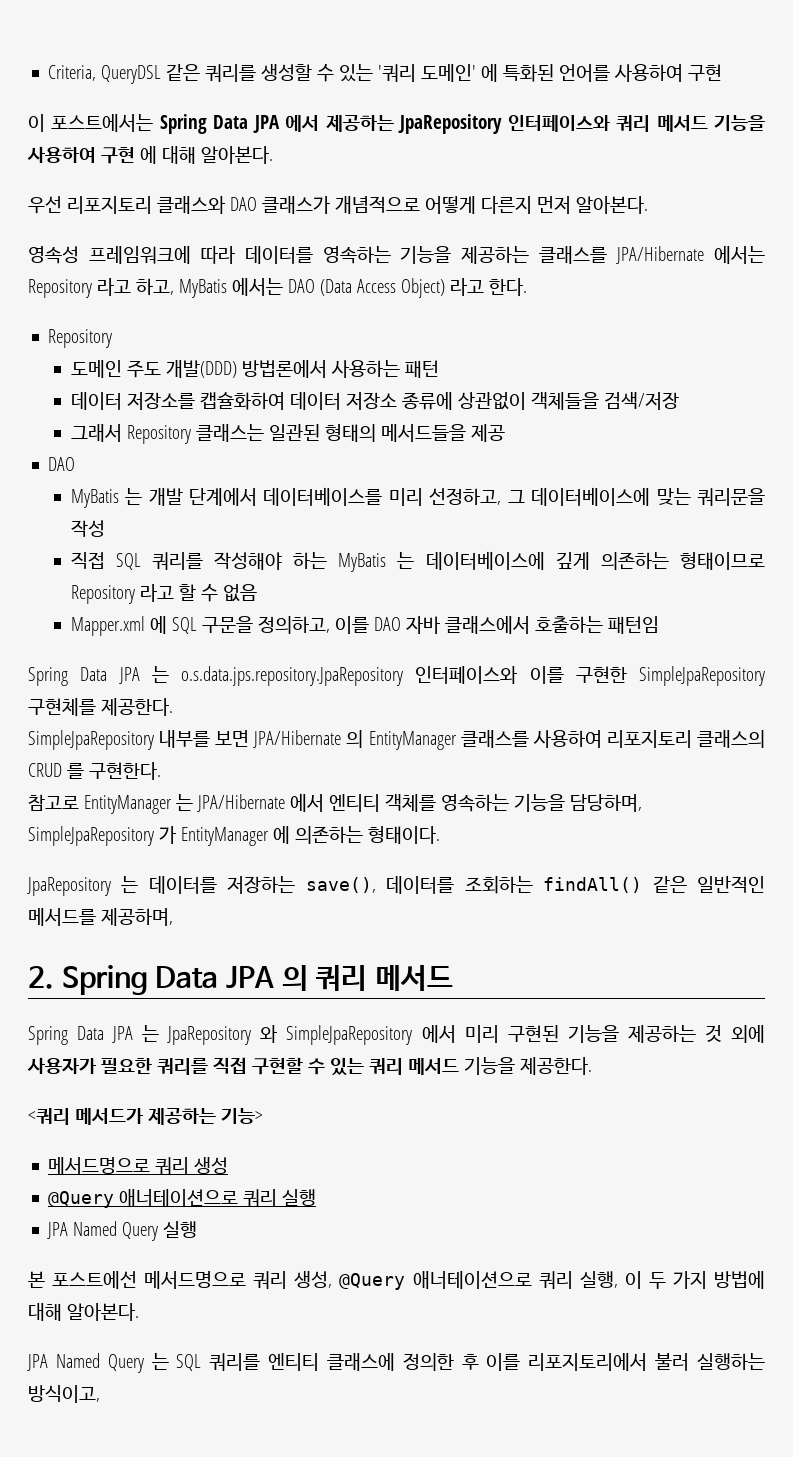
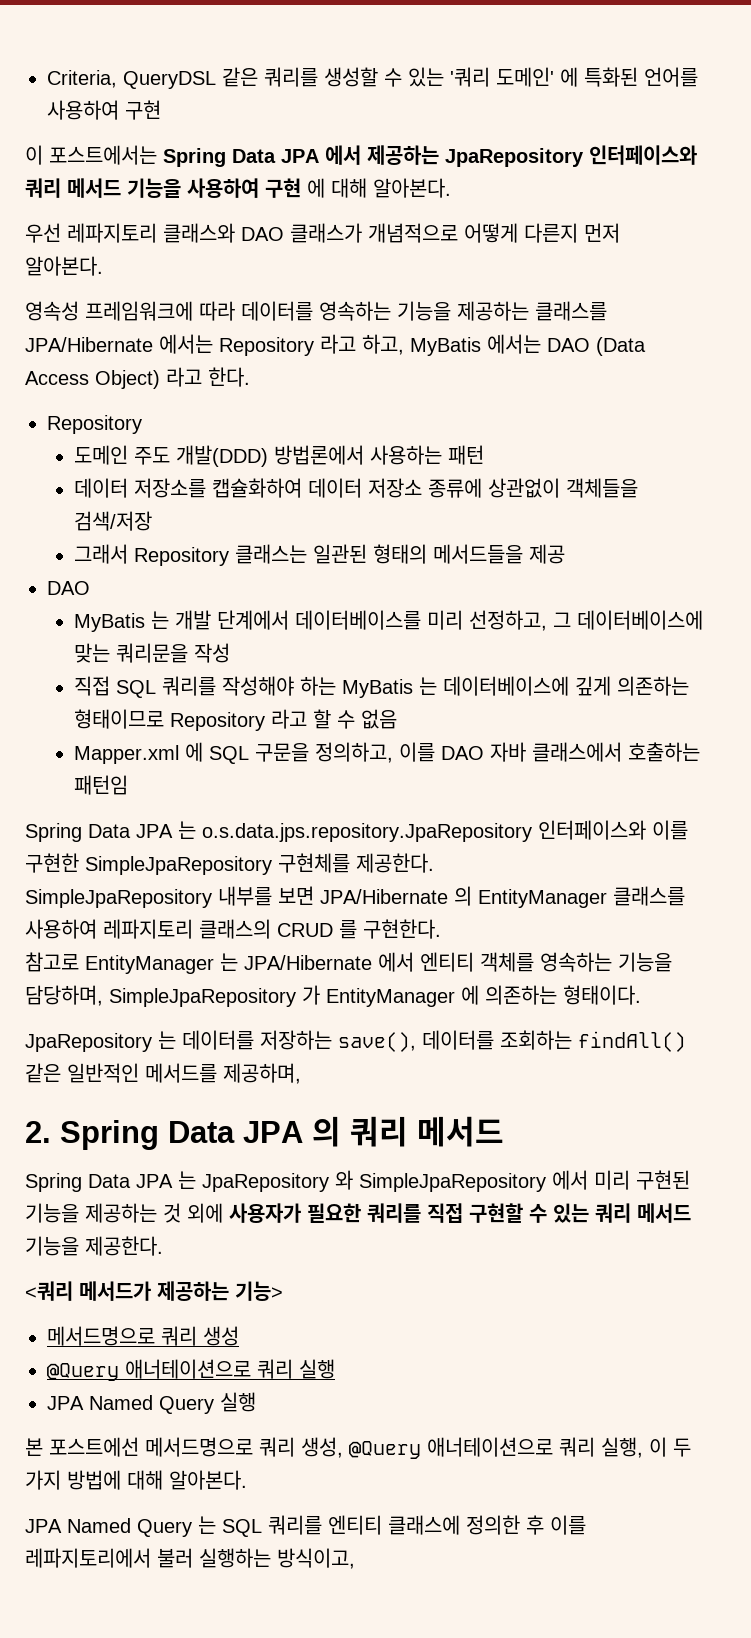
- 우선 리포지토리 클래스와 DAO 클래스가 개념적으로 어떻게 다른지 먼저 알아본다.
+ 우선 레파지토리 클래스와 DAO 클래스가 개념적으로 어떻게 다른지 먼저 알아본다.
- SimpleJpaRepository 내부를 보면 JPA/Hibernate 의 EntityManager 클래스를 사용하여 리포지토리 클래스의 CRUD 를 구현한다.
+ SimpleJpaRepository 내부를 보면 JPA/Hibernate 의 EntityManager 클래스를 사용하여 레파지토리 클래스의 CRUD 를 구현한다.
- JPA Named Query 는 SQL 쿼리를 엔티티 클래스에 정의한 후 이를 리포지토리에서 불러 실행하는 방식이고,
+ JPA Named Query 는 SQL 쿼리를 엔티티 클래스에 정의한 후 이를 레파지토리에서 불러 실행하는 방식이고,

